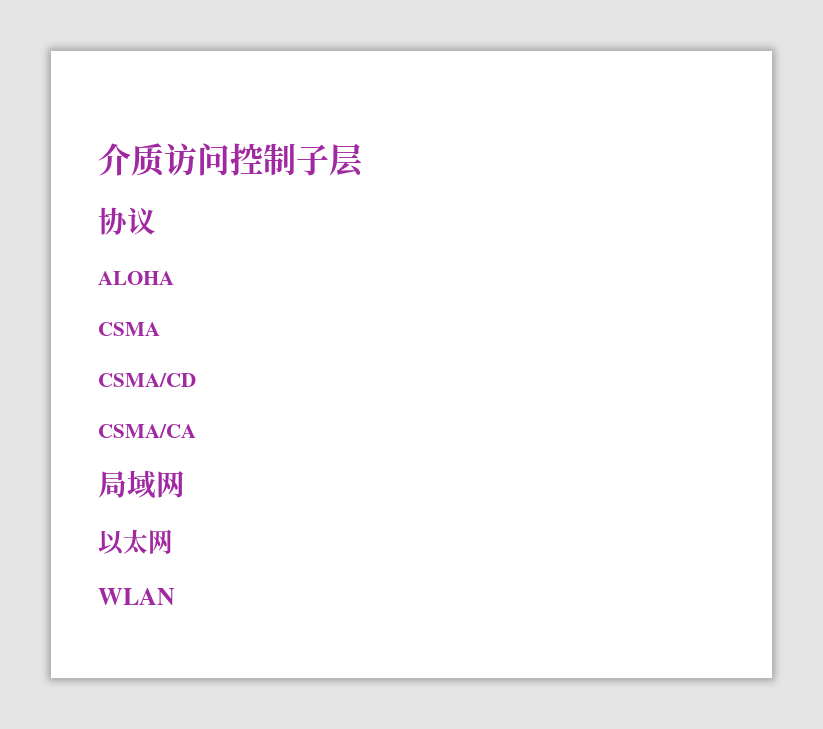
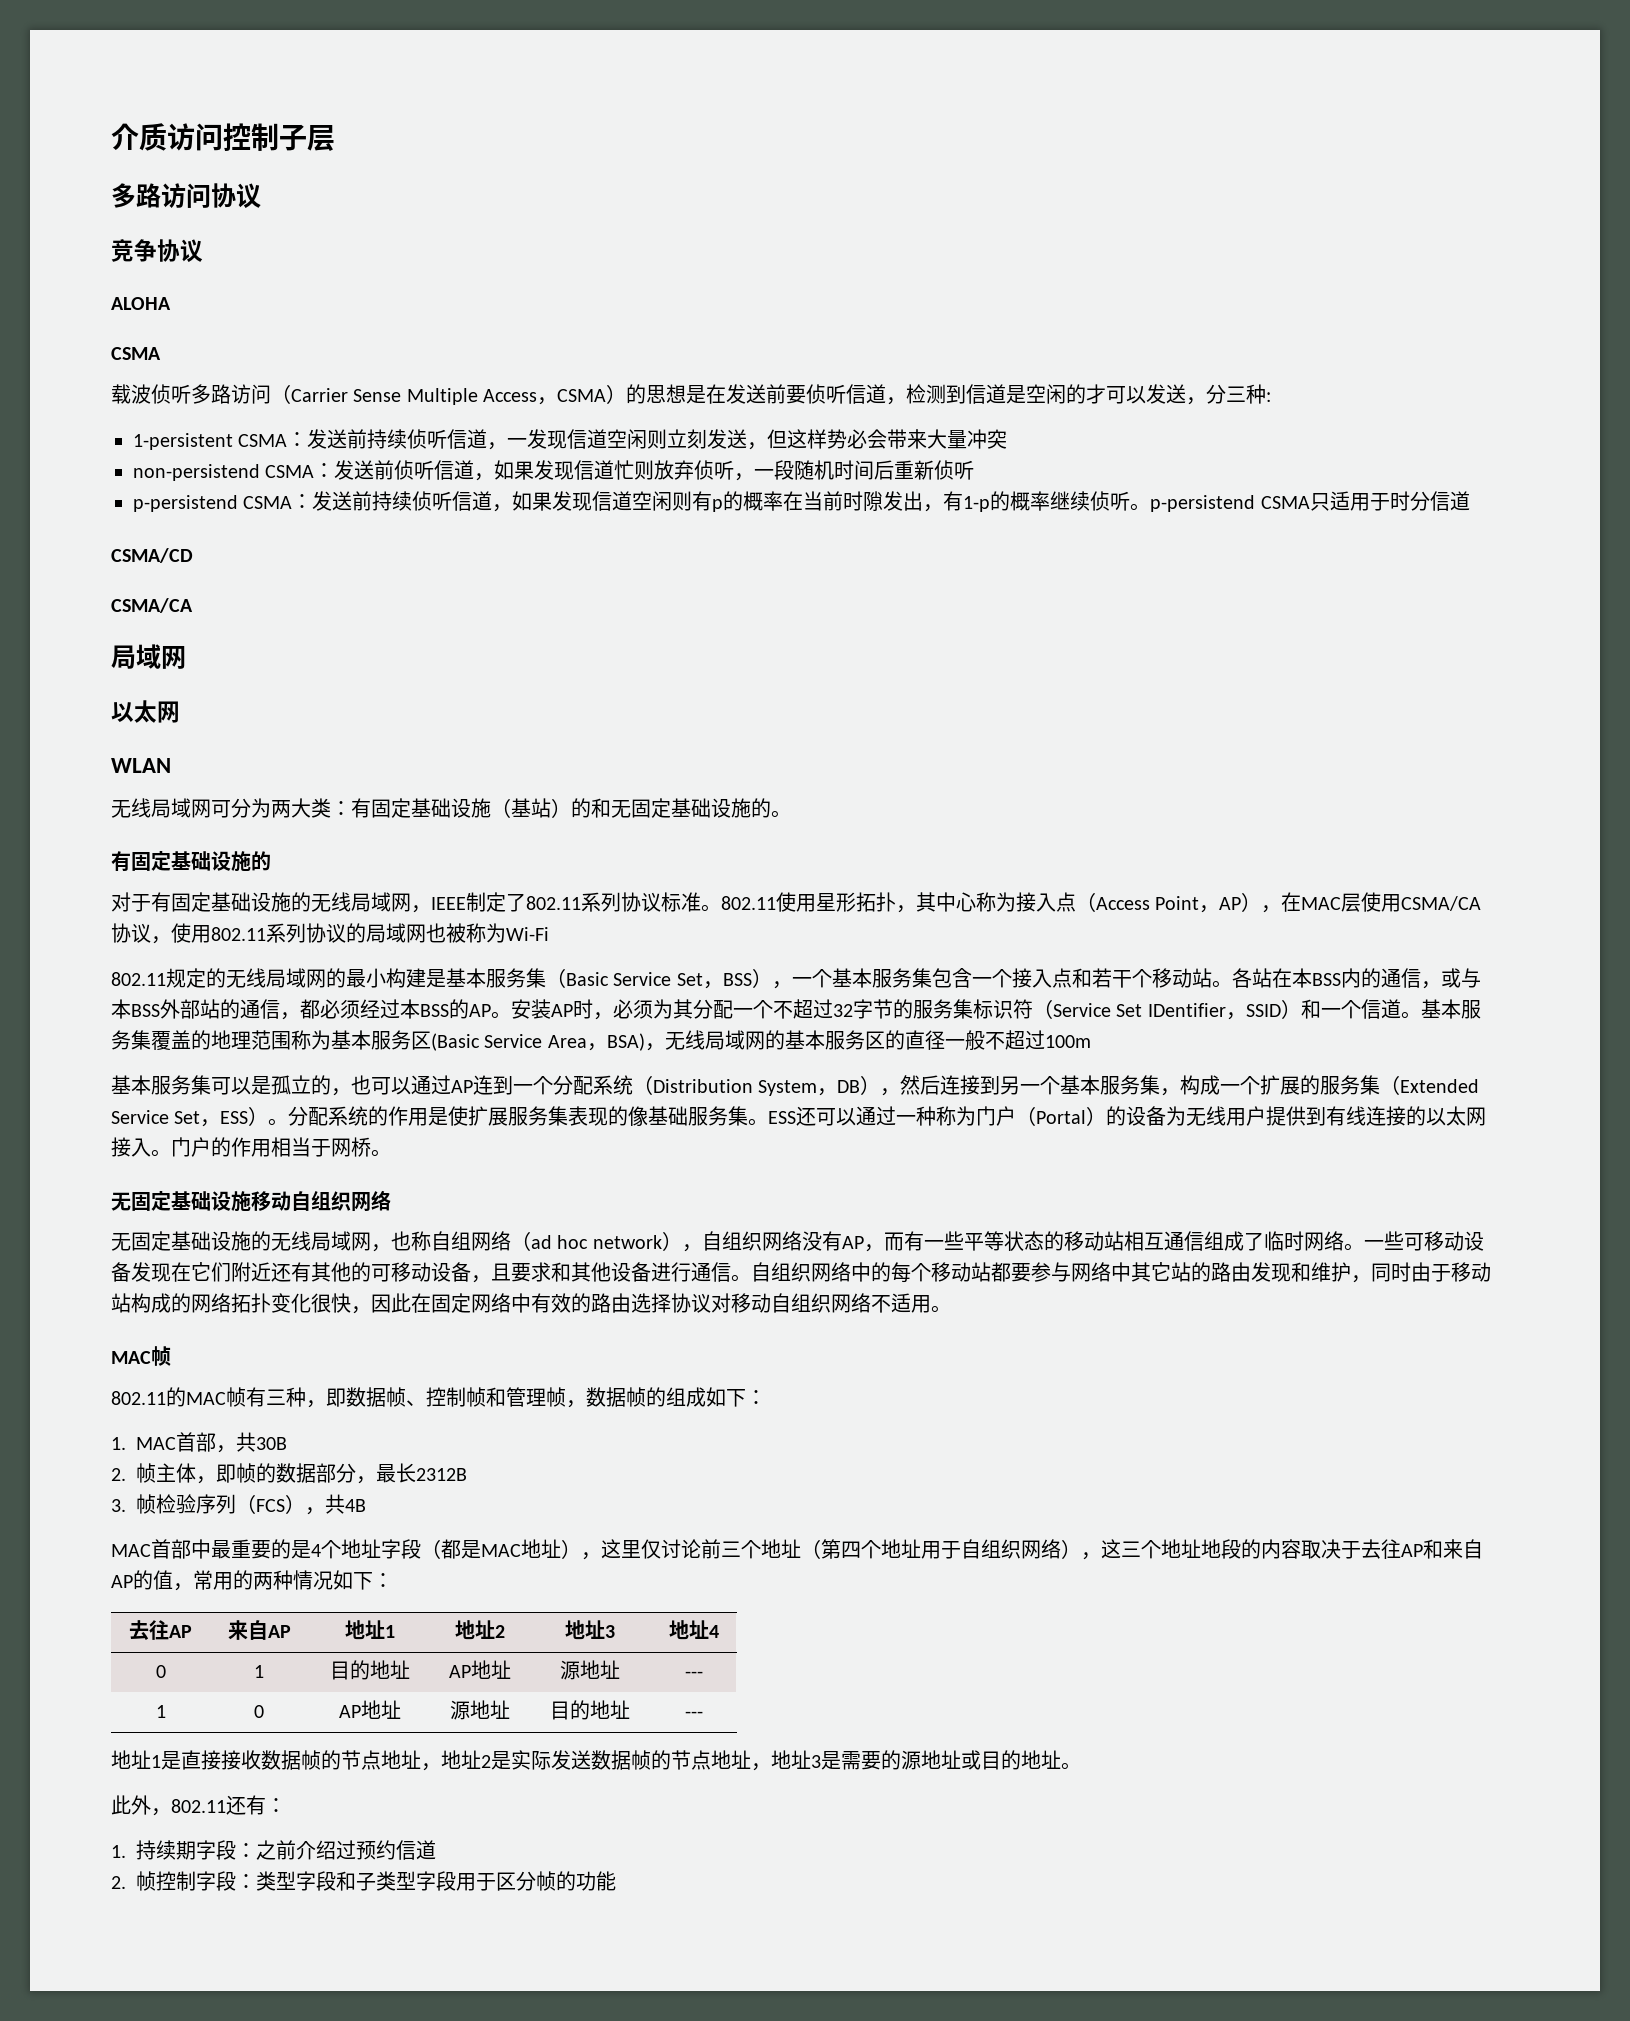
- 协议
+ 多路访问协议
+ 竞争协议
+ 载波侦听多路访问（Carrier Sense Multiple Access，CSMA）的思想是在发送前要侦听信道，检测到信道是空闲的才可以发送，分三种:
+ 1-persistent CSMA：发送前持续侦听信道，一发现信道空闲则立刻发送，但这样势必会带来大量冲突
+ non-persistend CSMA：发送前侦听信道，如果发现信道忙则放弃侦听，一段随机时间后重新侦听
+ p-persistend CSMA：发送前持续侦听信道，如果发现信道空闲则有p的概率在当前时隙发出，有1-p的概率继续侦听。p-persistend CSMA只适用于时分信道
+ 无线局域网可分为两大类：有固定基础设施（基站）的和无固定基础设施的。
+ 有固定基础设施的
+ 对于有固定基础设施的无线局域网，IEEE制定了802.11系列协议标准。802.11使用星形拓扑，其中心称为接入点（Access Point，AP），在MAC层使用CSMA/CA协议，使用802.11系列协议的局域网也被称为Wi-Fi
+ 802.11规定的无线局域网的最小构建是基本服务集（Basic Service Set，BSS），一个基本服务集包含一个接入点和若干个移动站。各站在本BSS内的通信，或与本BSS外部站的通信，都必须经过本BSS的AP。安装AP时，必须为其分配一个不超过32字节的服务集标识符（Service Set IDentifier，SSID）和一个信道。基本服务集覆盖的地理范围称为基本服务区(Basic Service Area，BSA)，无线局域网的基本服务区的直径一般不超过100m
+ 基本服务集可以是孤立的，也可以通过AP连到一个分配系统（Distribution System，DB），然后连接到另一个基本服务集，构成一个扩展的服务集（Extended Service Set，ESS）。分配系统的作用是使扩展服务集表现的像基础服务集。ESS还可以通过一种称为门户（Portal）的设备为无线用户提供到有线连接的以太网接入。门户的作用相当于网桥。
+ 无固定基础设施移动自组织网络
+ 无固定基础设施的无线局域网，也称自组网络（ad hoc network），自组织网络没有AP，而有一些平等状态的移动站相互通信组成了临时网络。一些可移动设备发现在它们附近还有其他的可移动设备，且要求和其他设备进行通信。自组织网络中的每个移动站都要参与网络中其它站的路由发现和维护，同时由于移动站构成的网络拓扑变化很快，因此在固定网络中有效的路由选择协议对移动自组织网络不适用。
+ MAC帧
+ 802.11的MAC帧有三种，即数据帧、控制帧和管理帧，数据帧的组成如下：
+ 1. MAC首部，共30B
+ 2.帧主体，即帧的数据部分，最长2312B
+ 3.帧检验序列（FCS），共4B
+ MAC首部中最重要的是4个地址字段（都是MAC地址），这里仅讨论前三个地址（第四个地址用于自组织网络），这三个地址地段的内容取决于去往AP和来自AP的值，常用的两种情况如下：
+ 去往AP | 来自AP | 地址1 | 地址2 | 地址3 | 地址4
+ 0 | 1 | 目的地址 | AP地址 | 源地址 | ---
+ 1 | 0 | AP地址 | 源地址 | 目的地址 | ---
+ 地址1是直接接收数据帧的节点地址，地址2是实际发送数据帧的节点地址，地址3是需要的源地址或目的地址。
+ 此外，802.11还有：
+ 1.持续期字段：之前介绍过预约信道
+ 2.帧控制字段：类型字段和子类型字段用于区分帧的功能

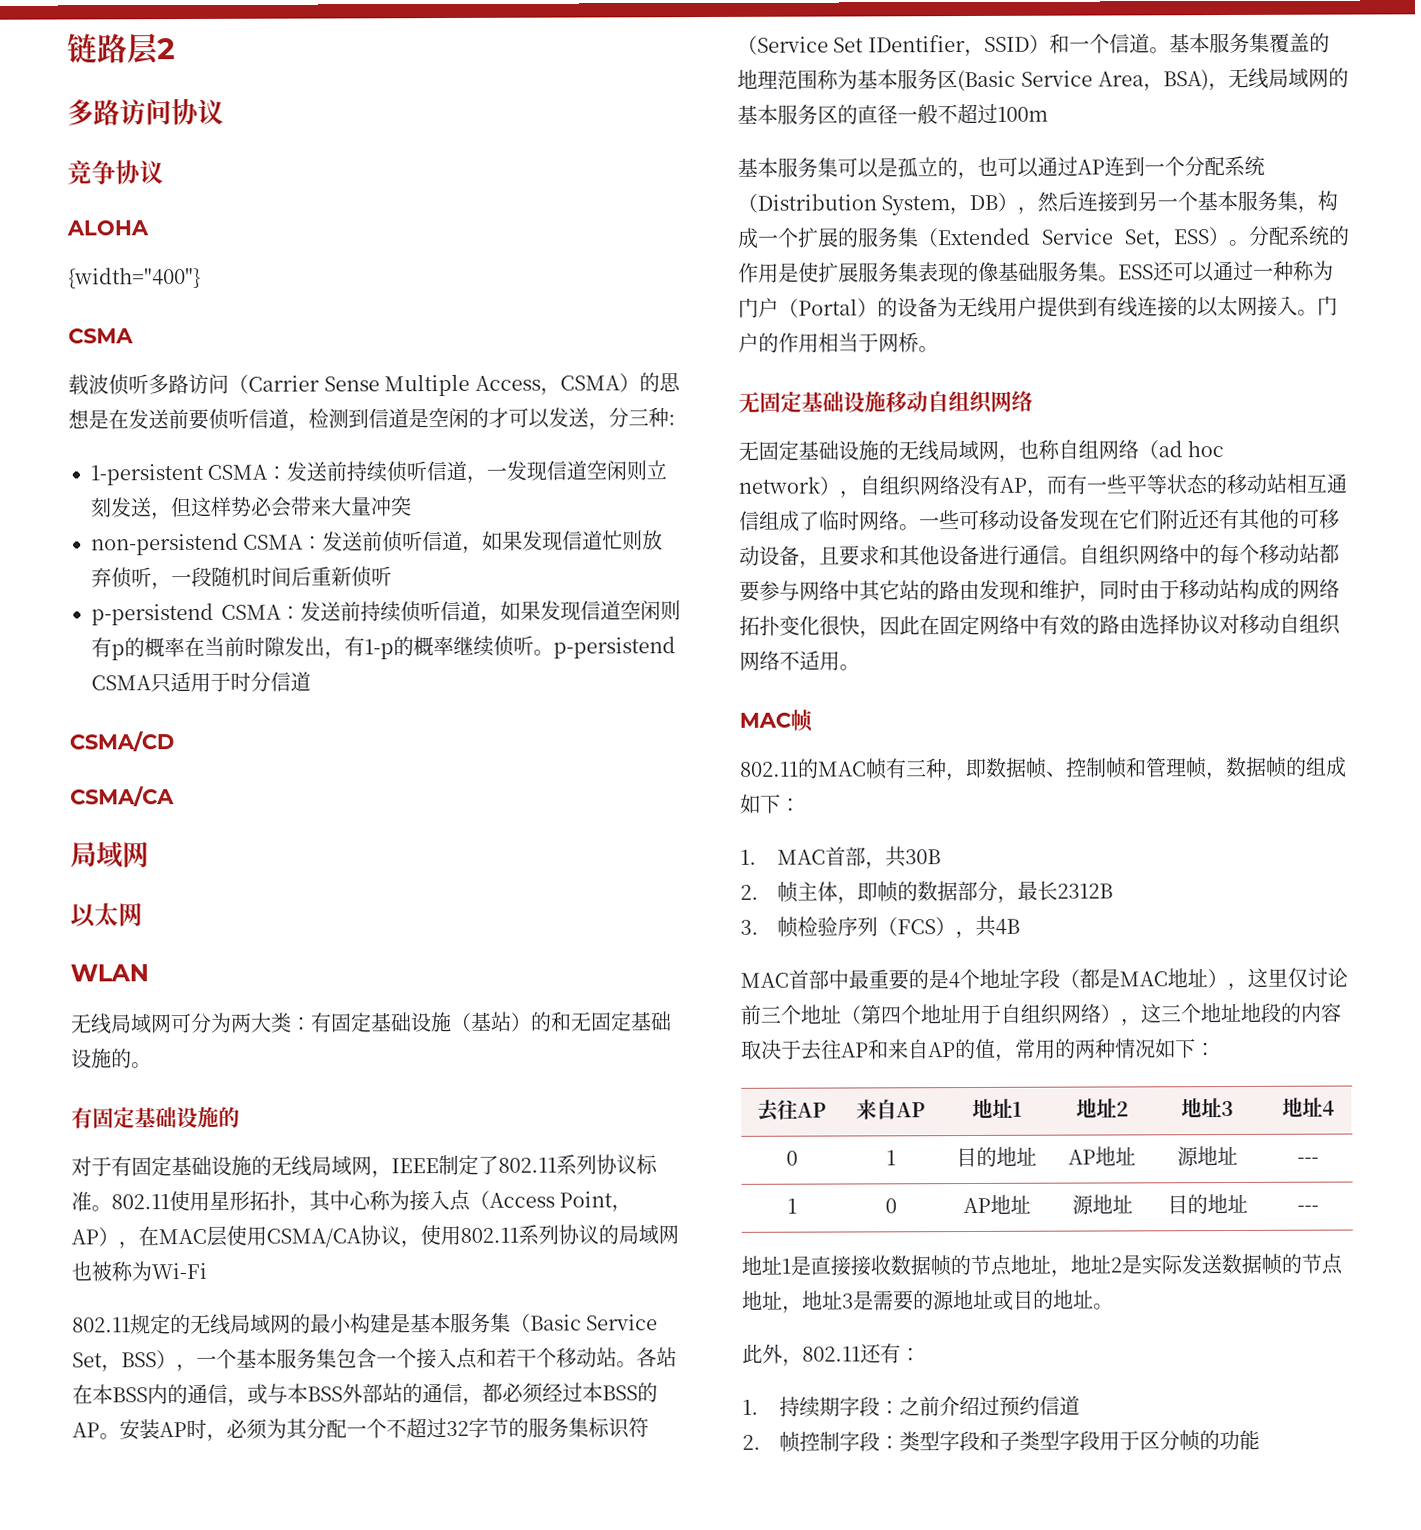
- 介质访问控制子层
+ 链路层2
+ {width="400"}

